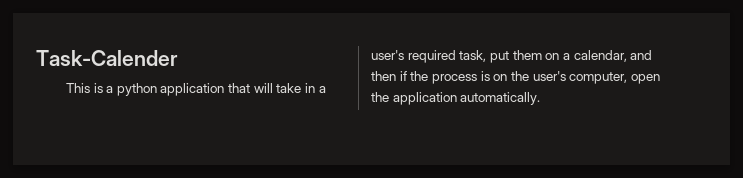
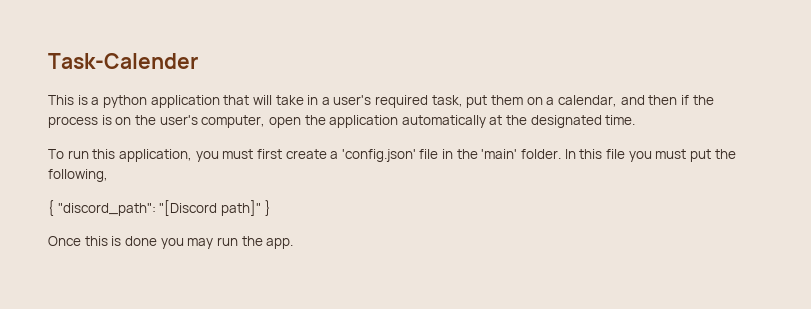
- This is a python application that will take in a user's required task, put them on a calendar, and then if the process is on the user's computer, open the application automatically.
+ This is a python application that will take in a user's required task, put them on a calendar, and then if the process is on the user's computer, open the application automatically at the designated time.
+ To run this application, you must first create a 'config.json' file in the 'main' folder. In this file you must put the following,
+ { "discord_path": "[Discord path]" }
+ Once this is done you may run the app.

